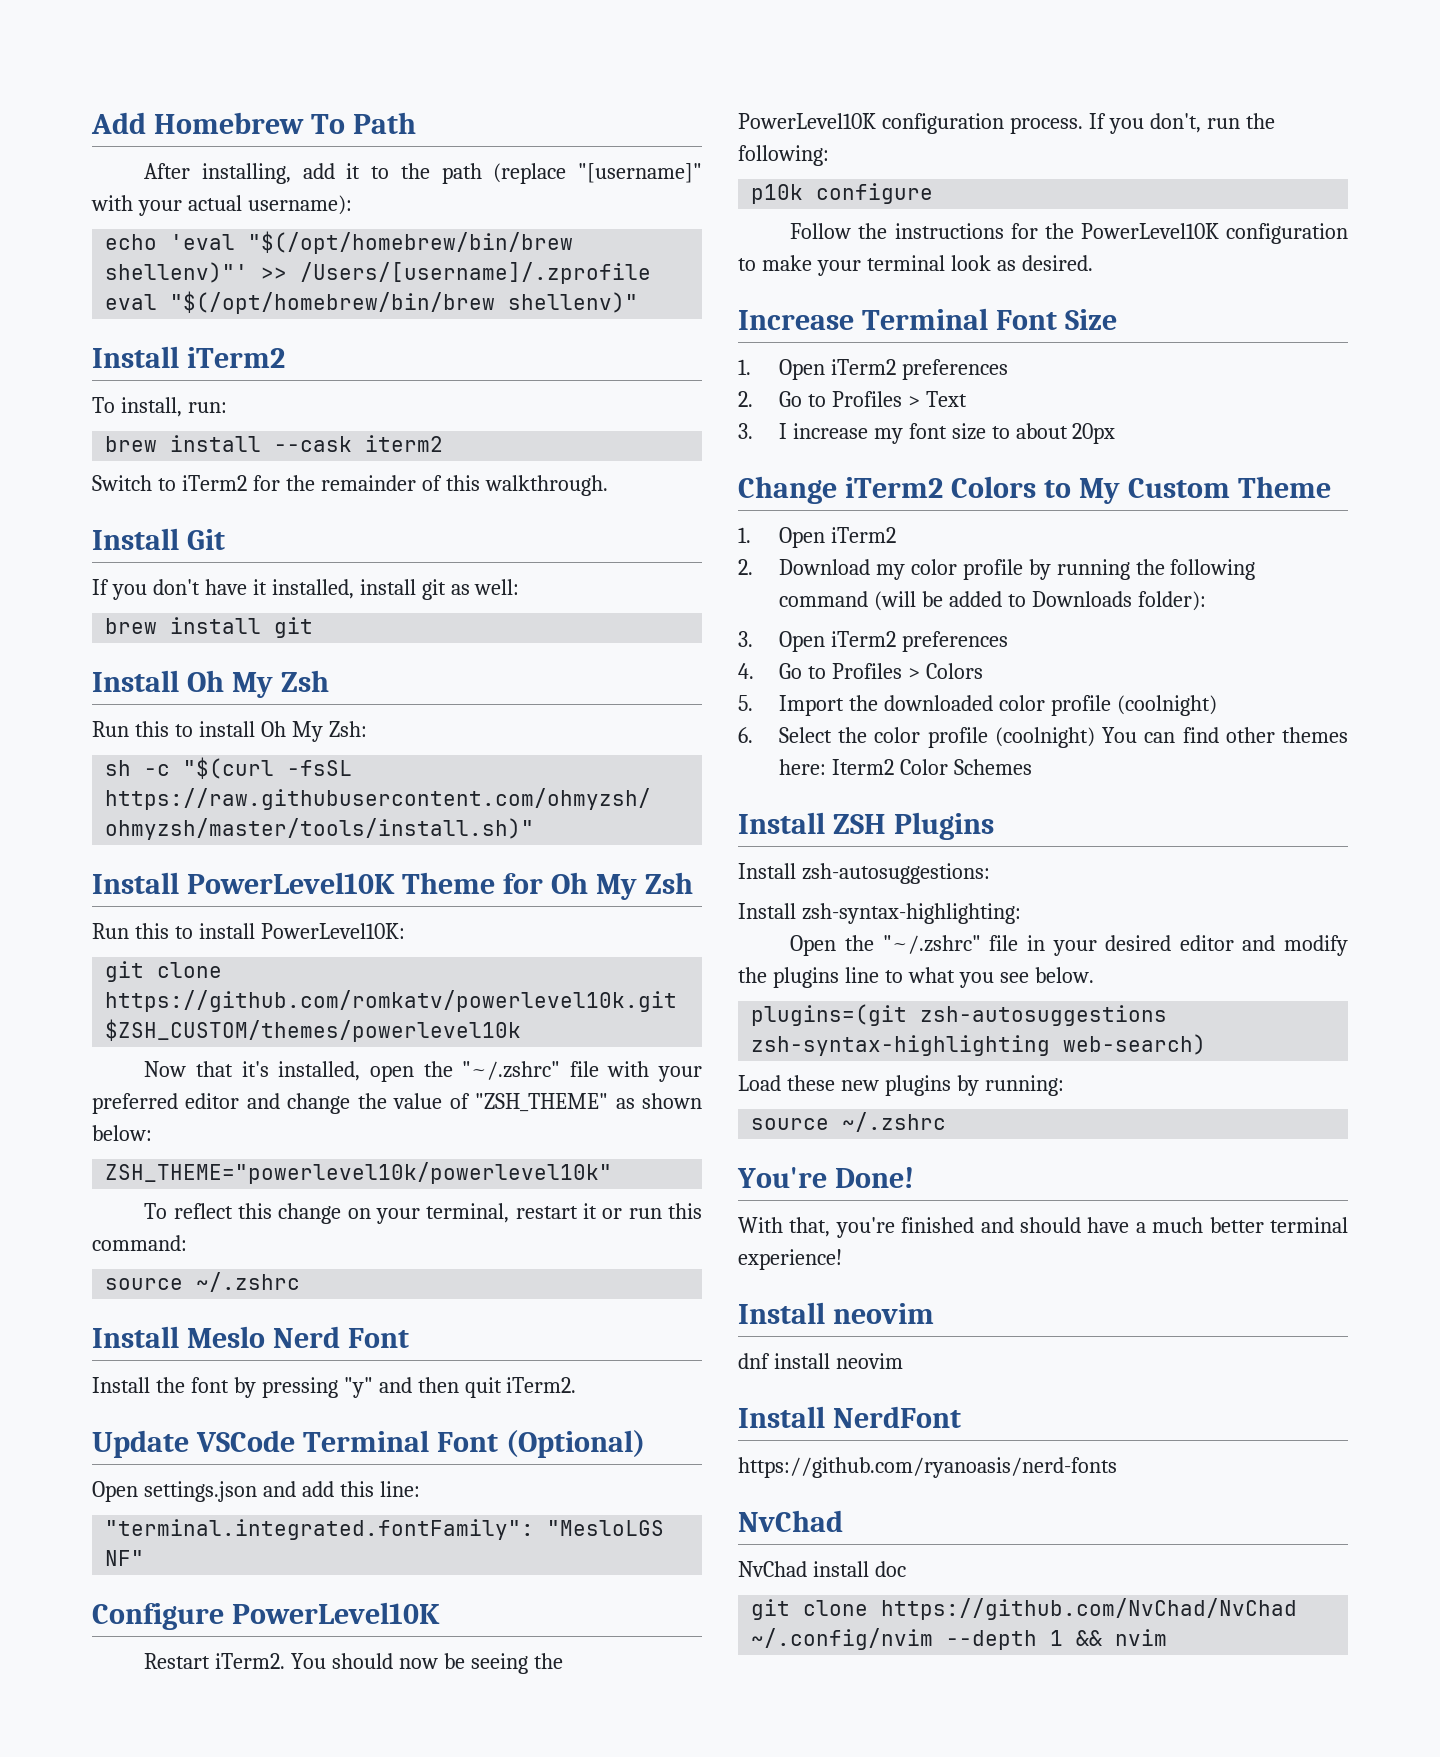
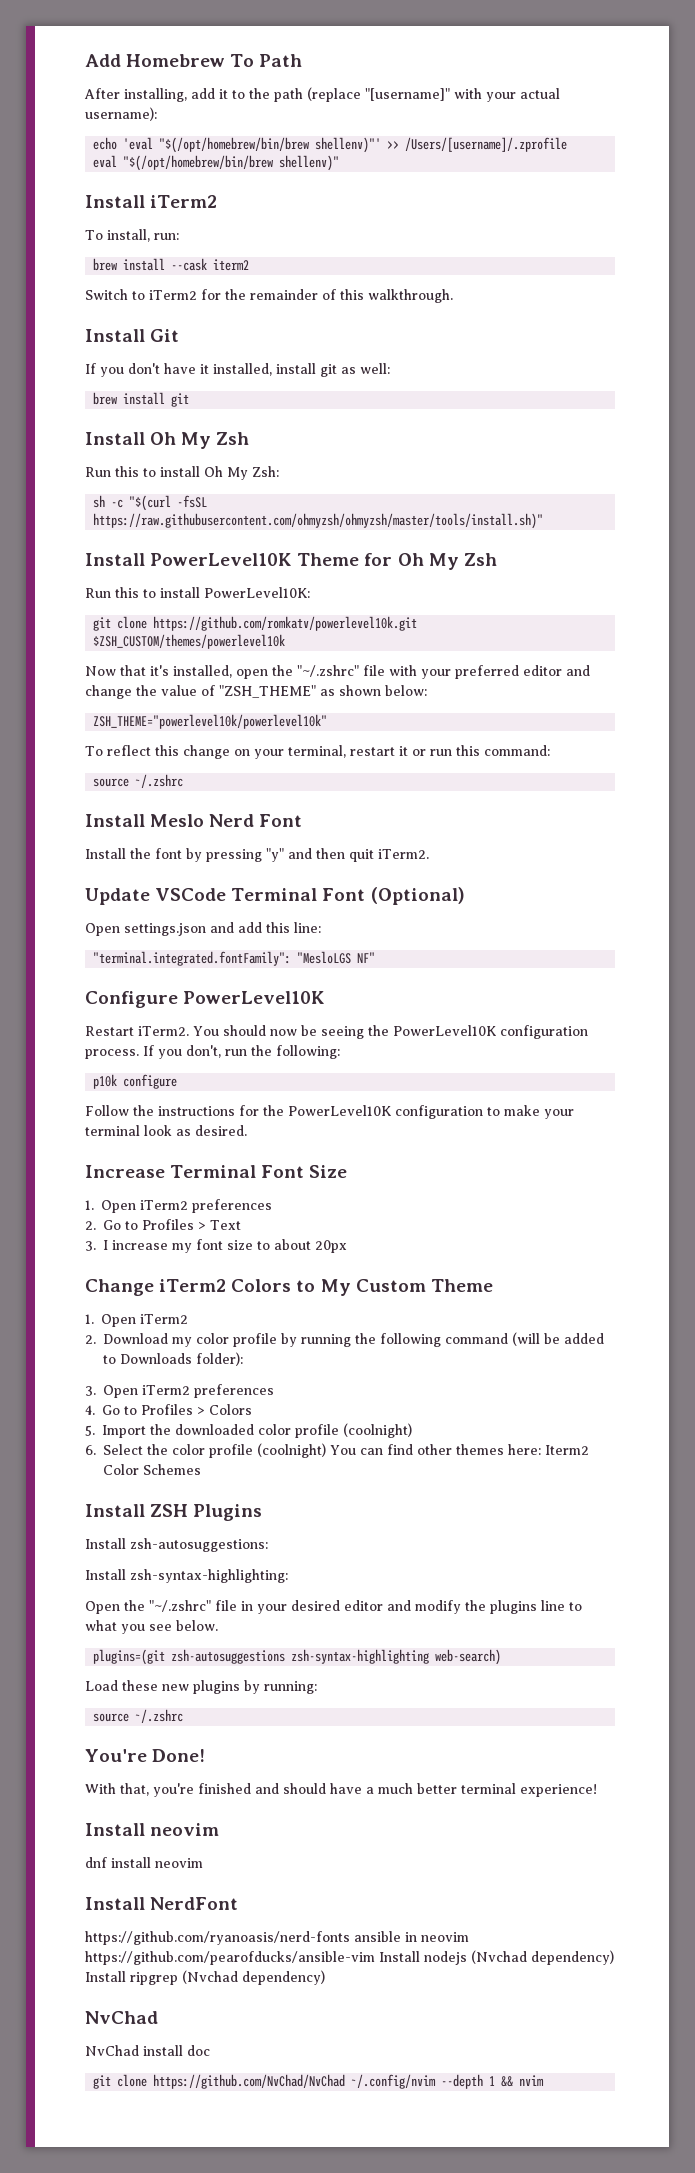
- https://github.com/ryanoasis/nerd-fonts
+ https://github.com/ryanoasis/nerd-fonts ansible in neovim https://github.com/pearofducks/ansible-vim Install nodejs (Nvchad dependency) Install ripgrep (Nvchad dependency)

